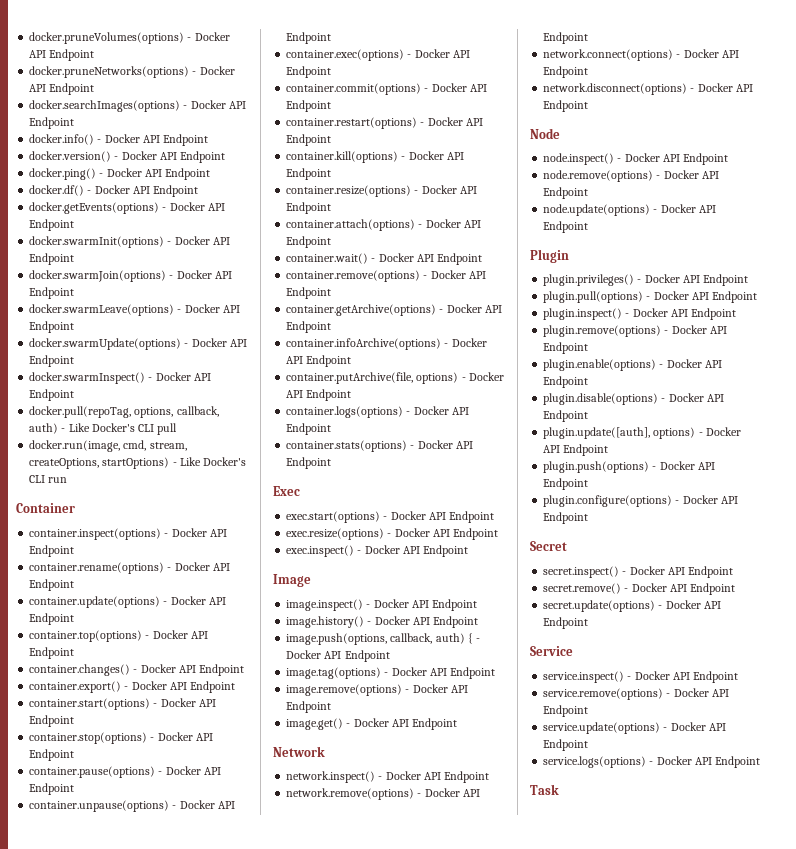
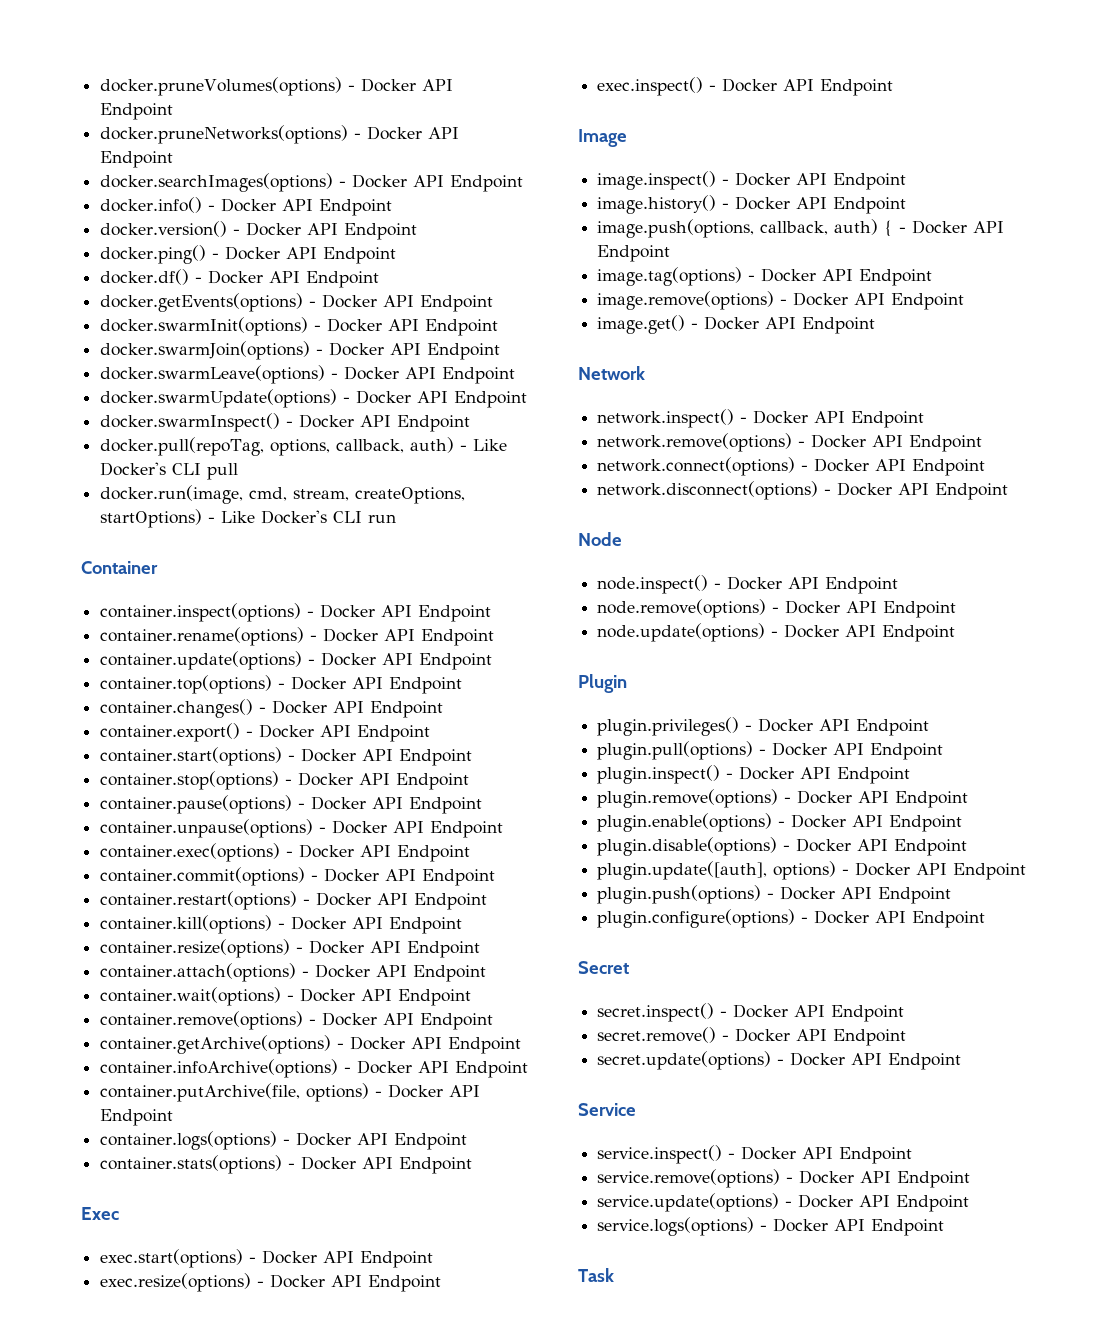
- container.wait() - Docker API Endpoint
+ container.wait(options) - Docker API Endpoint

